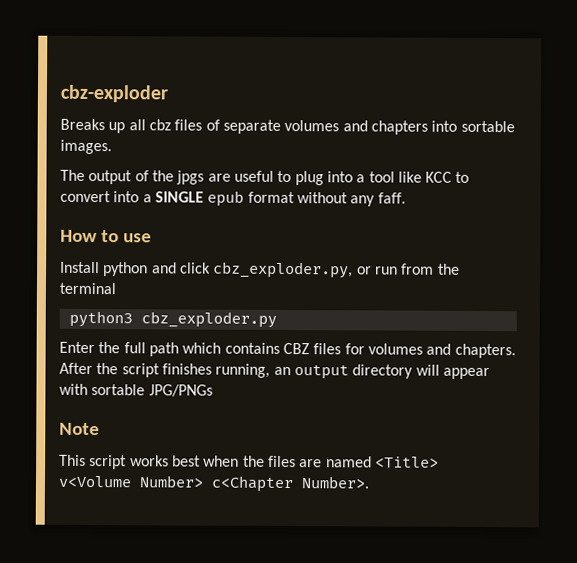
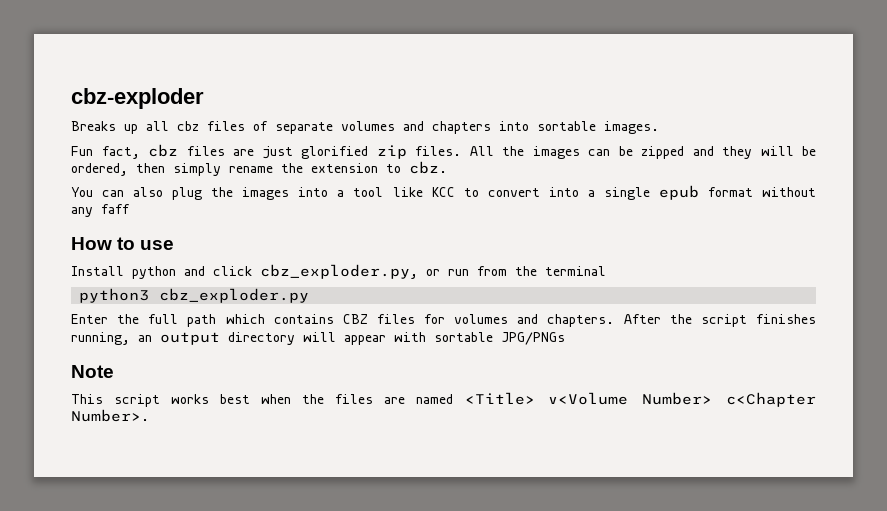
- The output of the jpgs are useful to plug into a tool like KCC to convert into a SINGLE epub format without any faff.
+ Fun fact, cbz files are just glorified zip files. All the images can be zipped and they will be ordered, then simply rename the extension to cbz.
+ You can also plug the images into a tool like KCC to convert into a single epub format without any faff

